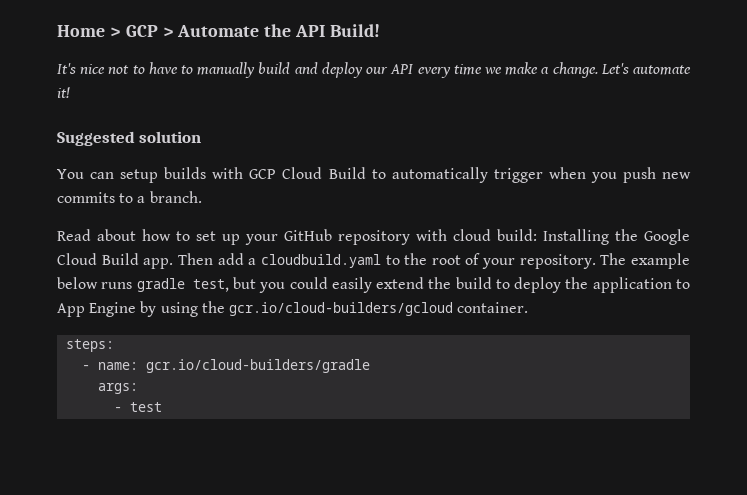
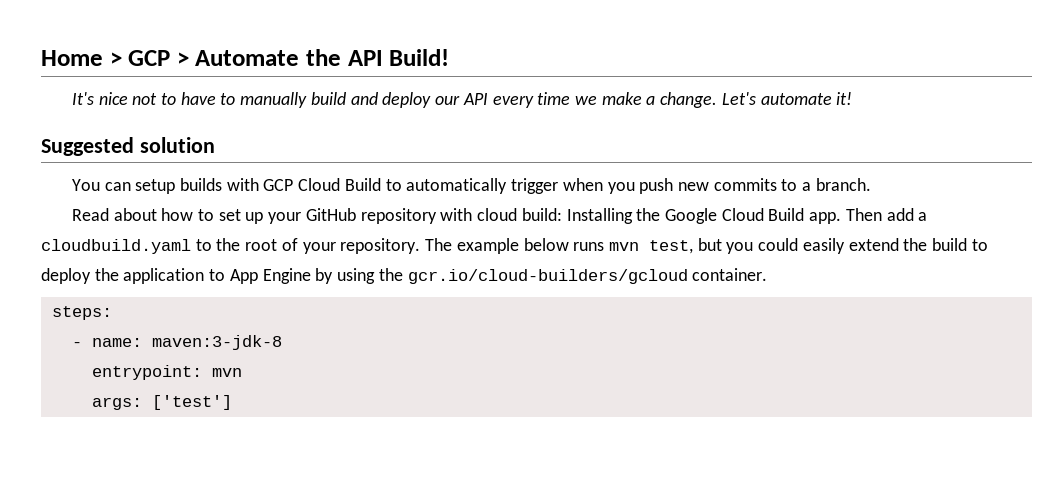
- The example below runs gradle test, but you could easily extend the build to deploy the application to App Engine by using the gcr.io/cloud-builders/gcloud container.
+ The example below runs mvn test, but you could easily extend the build to deploy the application to App Engine by using the gcr.io/cloud-builders/gcloud container.
- - name: gcr.io/cloud-builders/gradle
+ - name: maven:3-jdk-8
+ entrypoint: mvn
- args:
- - test
+ args: ['test']

